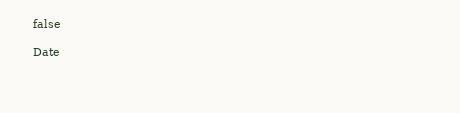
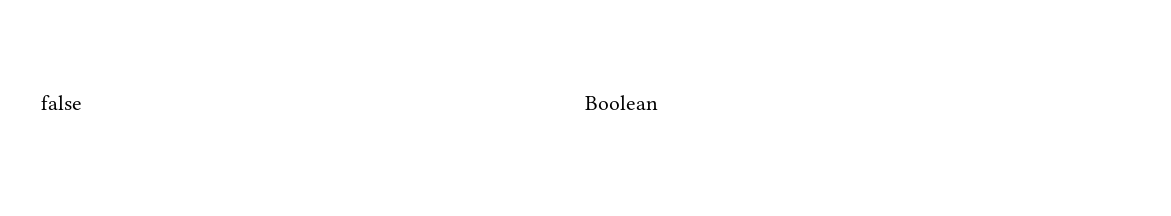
- Date
+ Boolean

